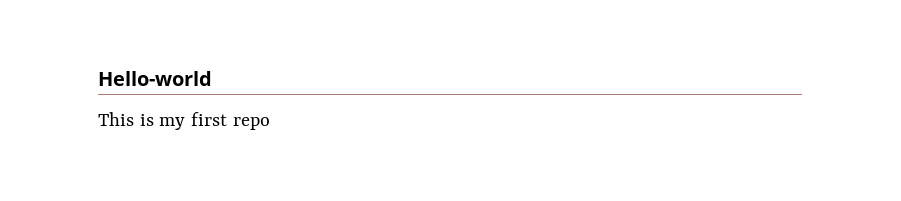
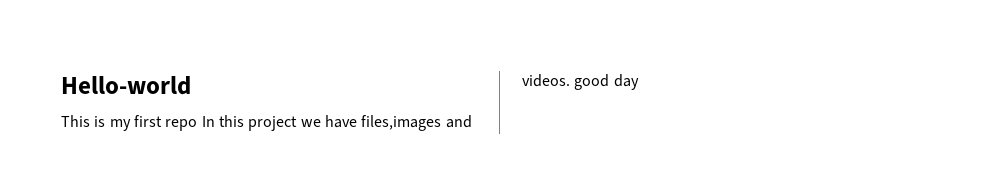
- This is my first repo
+ This is my first repo In this project we have files,images and videos. good day

